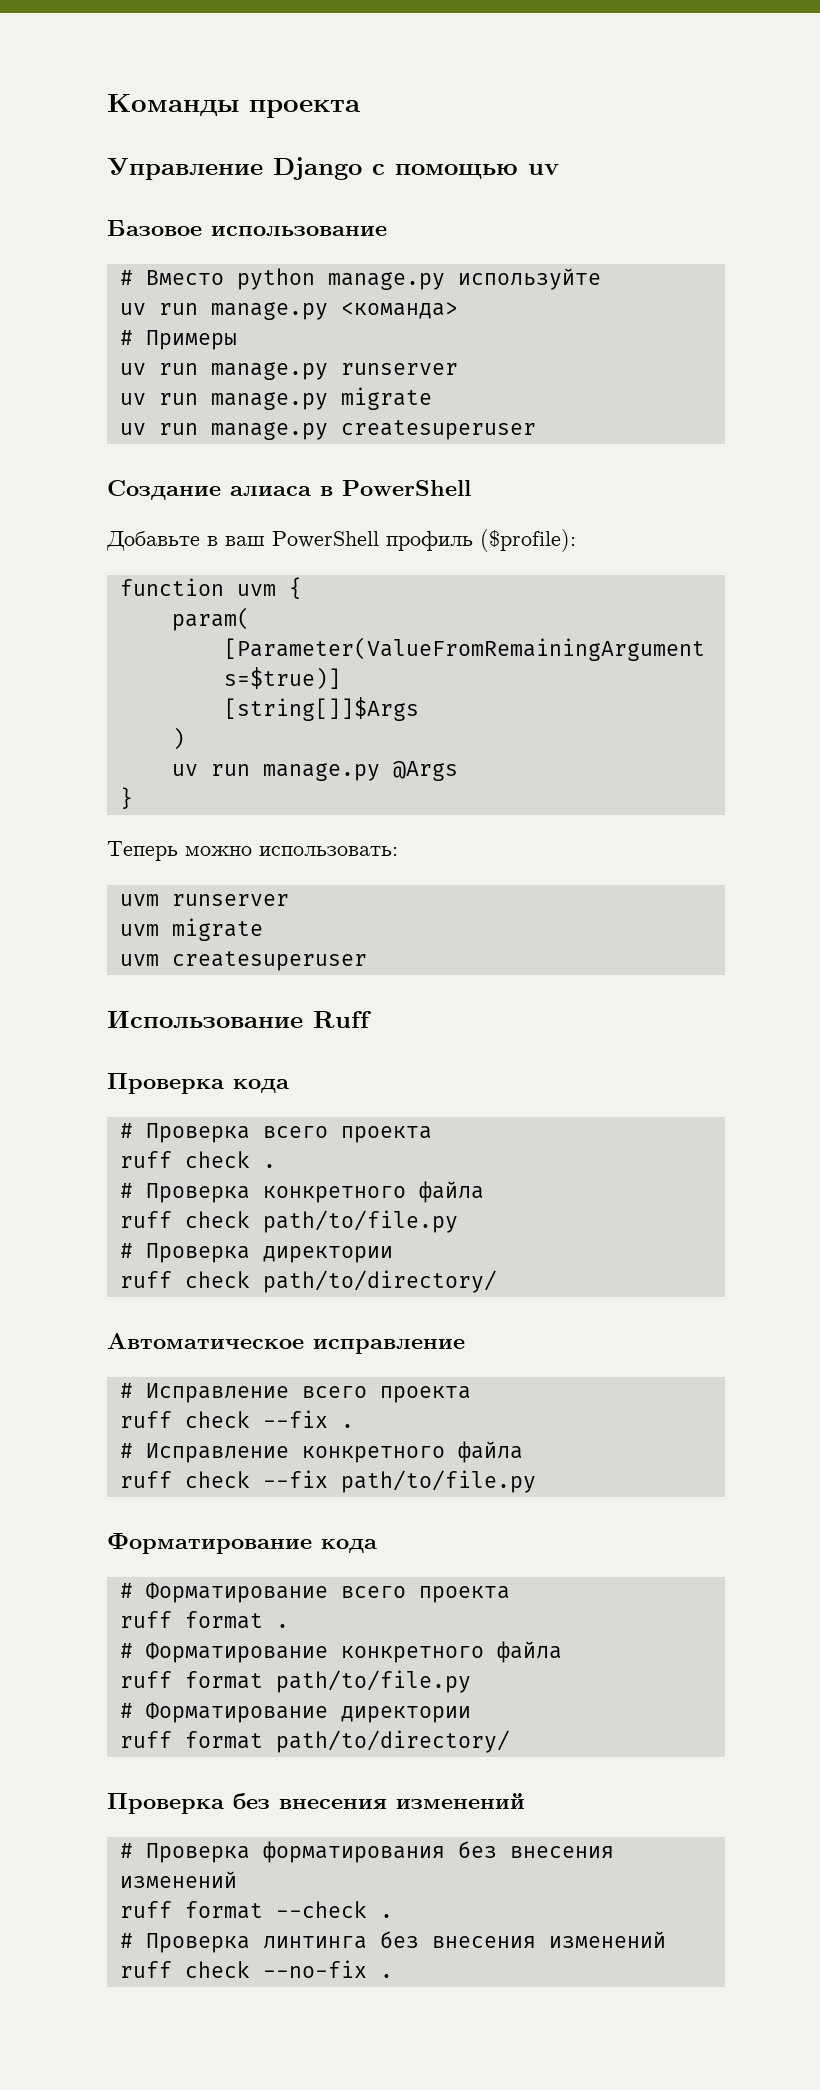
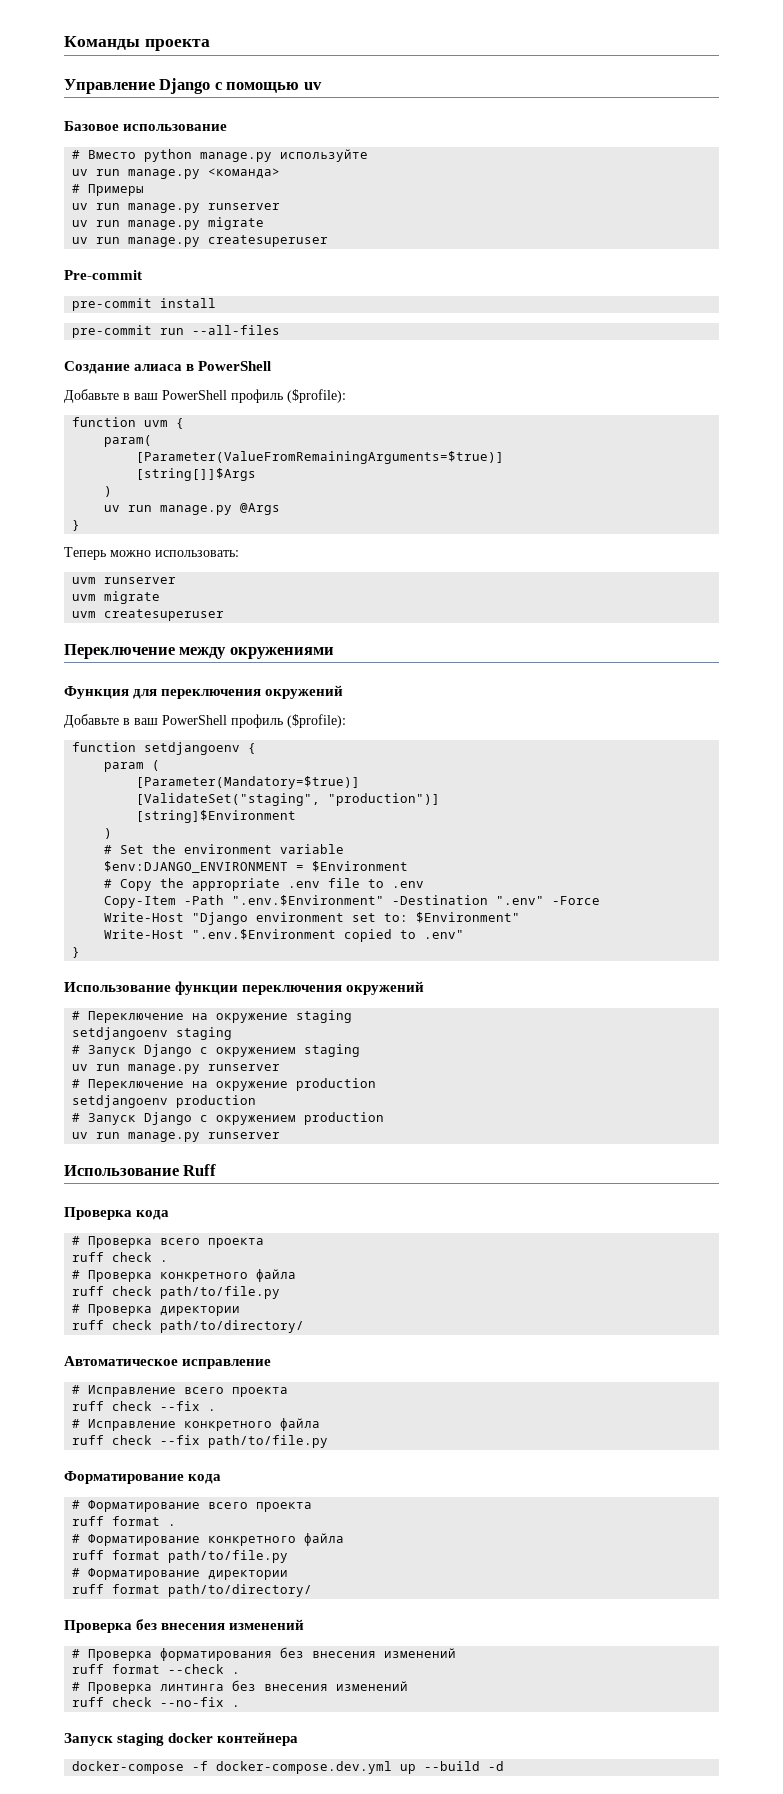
+ Pre-commit
+ pre-commit install
+ pre-commit run --all-files
+ Переключение между окружениями
+ Функция для переключения окружений
+ Добавьте в ваш PowerShell профиль ($profile):
+ function setdjangoenv {
+ param (
+ [Parameter(Mandatory=$true)]
+ [ValidateSet("staging", "production")]
+ [string]$Environment
+ )
+ # Set the environment variable
+ $env:DJANGO_ENVIRONMENT = $Environment
+ # Copy the appropriate .env file to .env
+ Copy-Item -Path ".env.$Environment" -Destination ".env" -Force
+ Write-Host "Django environment set to: $Environment"
+ Write-Host ".env.$Environment copied to .env"
+ }
+ Использование функции переключения окружений
+ # Переключение на окружение staging
+ setdjangoenv staging
+ # Запуск Django с окружением staging
+ uv run manage.py runserver
+ # Переключение на окружение production
+ setdjangoenv production
+ # Запуск Django с окружением production
+ uv run manage.py runserver
+ Запуск staging docker контейнера
+ docker-compose -f docker-compose.dev.yml up --build -d

